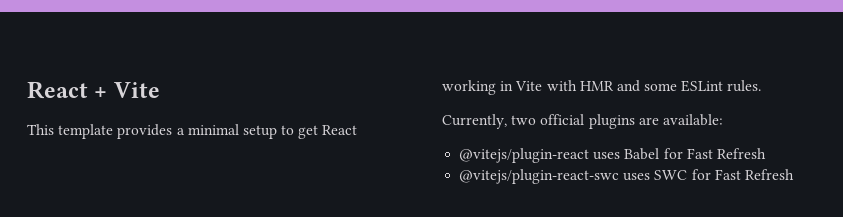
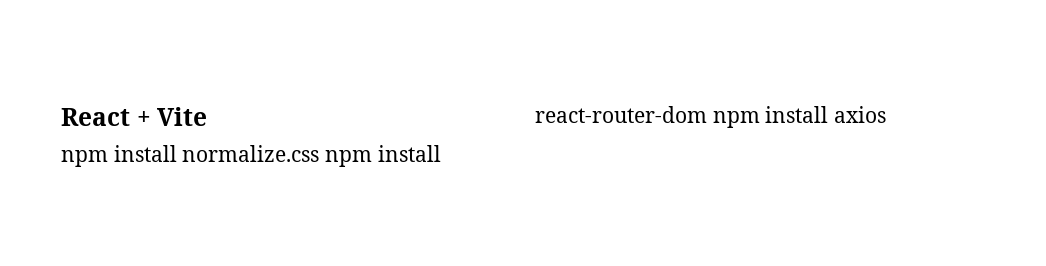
- This template provides a minimal setup to get React working in Vite with HMR and some ESLint rules.
- Currently, two official plugins are available:
- @vitejs/plugin-react uses Babel for Fast Refresh
- @vitejs/plugin-react-swc uses SWC for Fast Refresh
+ npm install normalize.css npm install react-router-dom npm install axios

